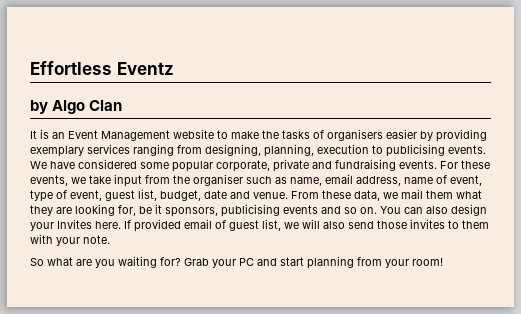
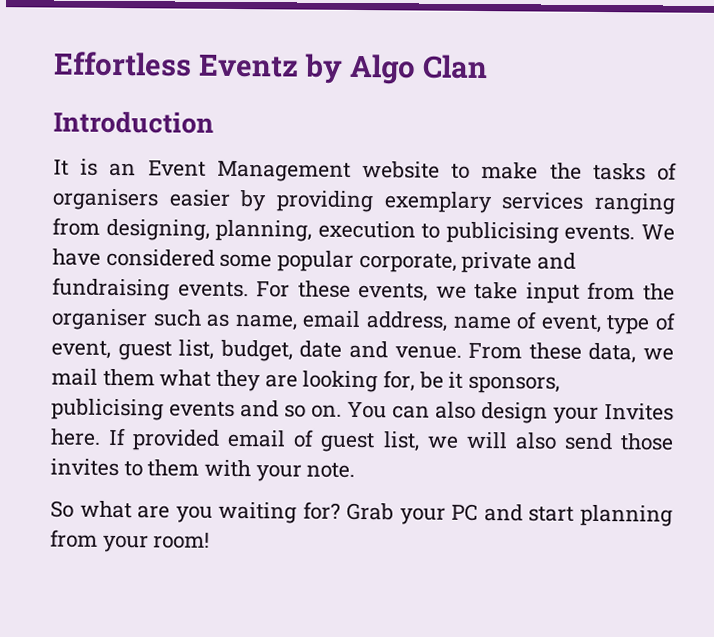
- Effortless Eventz
- by Algo Clan
+ Effortless Eventz by Algo Clan
+ Introduction

